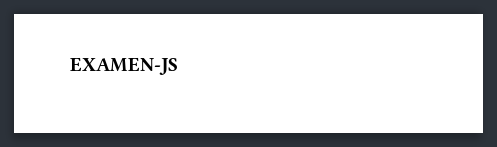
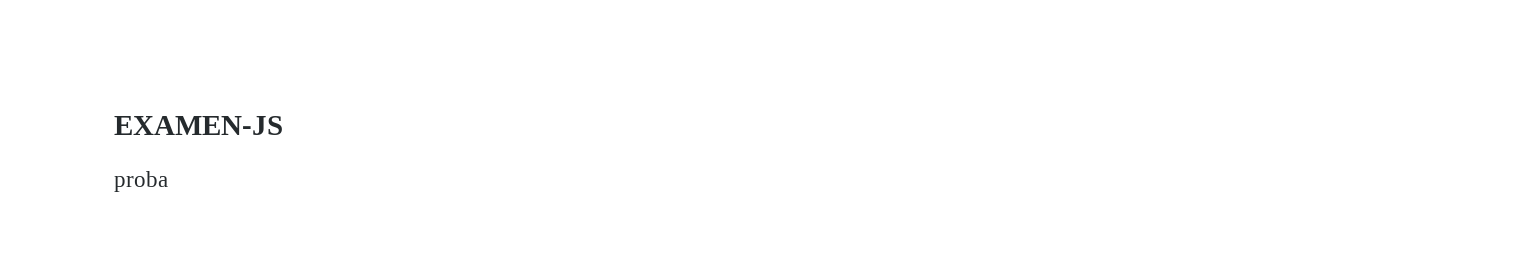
+ proba

